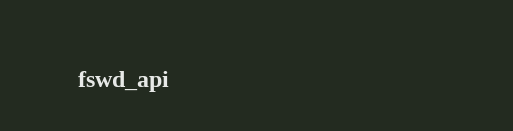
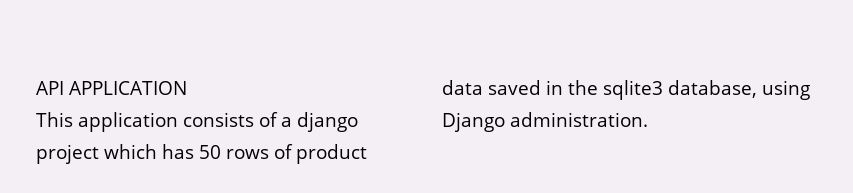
- fswd_api
+ API APPLICATION
+ This application consists of a django project which has 50 rows of product data saved in the sqlite3 database, using Django administration.

